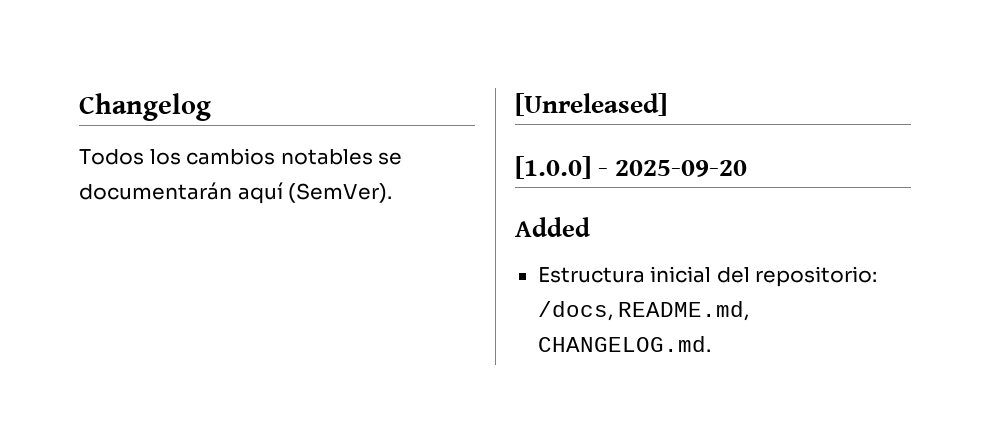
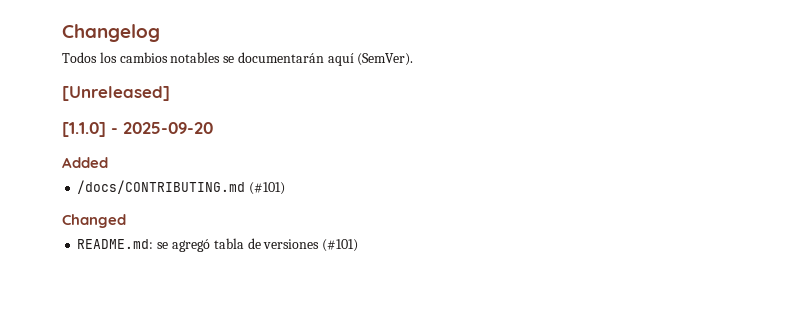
- [1.0.0] - 2025-09-20
+ [1.1.0] - 2025-09-20
- Estructura inicial del repositorio: /docs, README.md, CHANGELOG.md.
+ /docs/CONTRIBUTING.md (#101)
+ Changed
+ README.md: se agregó tabla de versiones (#101)

